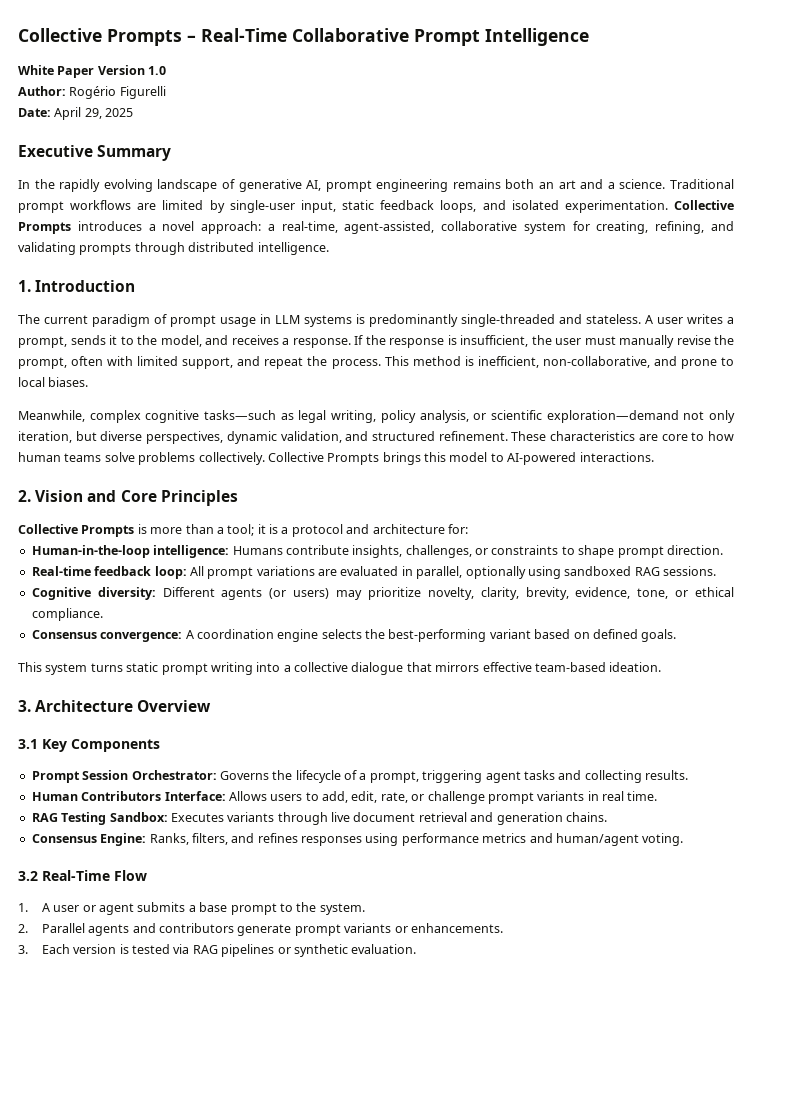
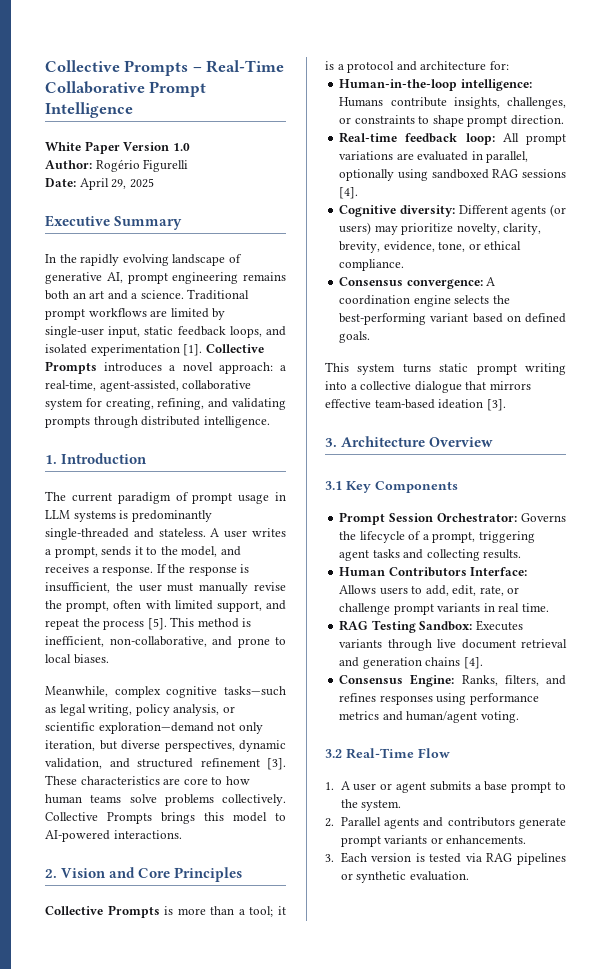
- Traditional prompt workflows are limited by single-user input, static feedback loops, and isolated experimentation.
+ Traditional prompt workflows are limited by single-user input, static feedback loops, and isolated experimentation [1].
- If the response is insufficient, the user must manually revise the prompt, often with limited support, and repeat the process.
+ If the response is insufficient, the user must manually revise the prompt, often with limited support, and repeat the process [5].
- Meanwhile, complex cognitive tasks—such as legal writing, policy analysis, or scientific exploration—demand not only iteration, but diverse perspectives, dynamic validation, and structured refinement.
+ Meanwhile, complex cognitive tasks—such as legal writing, policy analysis, or scientific exploration—demand not only iteration, but diverse perspectives, dynamic validation, and structured refinement [3].
- Real-time feedback loop: All prompt variations are evaluated in parallel, optionally using sandboxed RAG sessions.
+ Real-time feedback loop: All prompt variations are evaluated in parallel, optionally using sandboxed RAG sessions [4].
- This system turns static prompt writing into a collective dialogue that mirrors effective team-based ideation.
+ This system turns static prompt writing into a collective dialogue that mirrors effective team-based ideation [3].
- RAG Testing Sandbox: Executes variants through live document retrieval and generation chains.
+ RAG Testing Sandbox: Executes variants through live document retrieval and generation chains [4].

